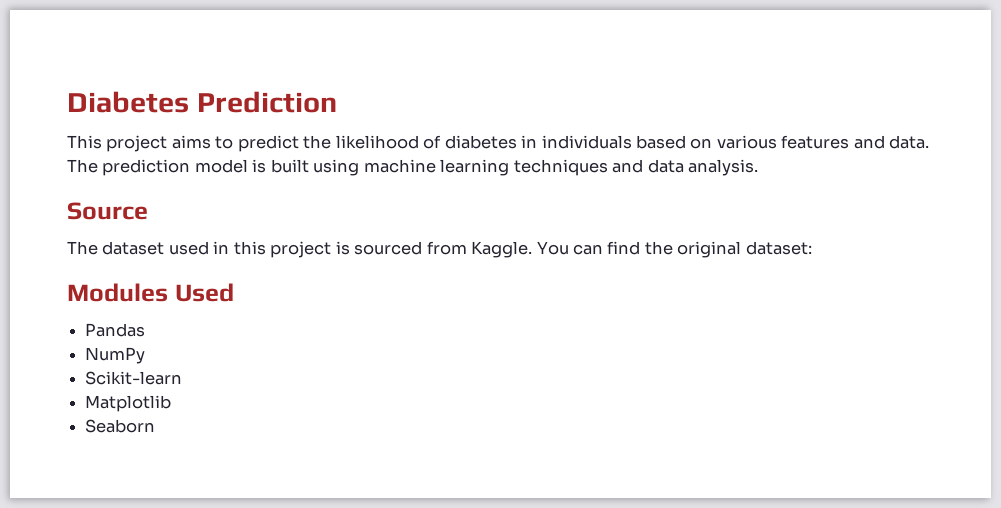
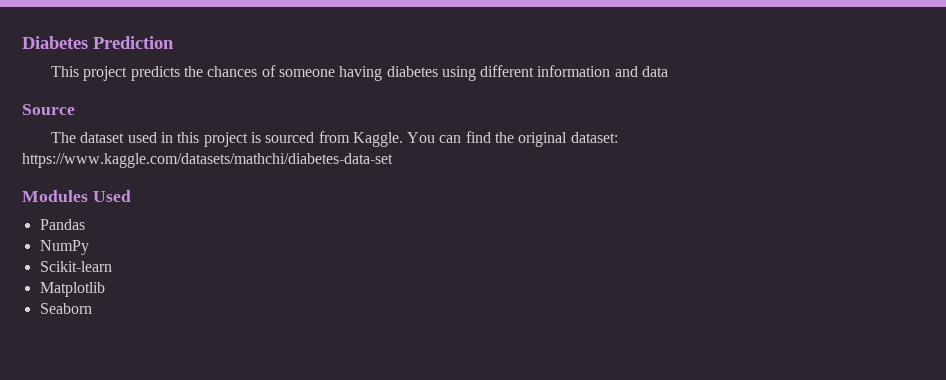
- This project aims to predict the likelihood of diabetes in individuals based on various features and data. The prediction model is built using machine learning techniques and data analysis.
+ This project predicts the chances of someone having diabetes using different information and data
- You can find the original dataset:
+ You can find the original dataset: https://www.kaggle.com/datasets/mathchi/diabetes-data-set

